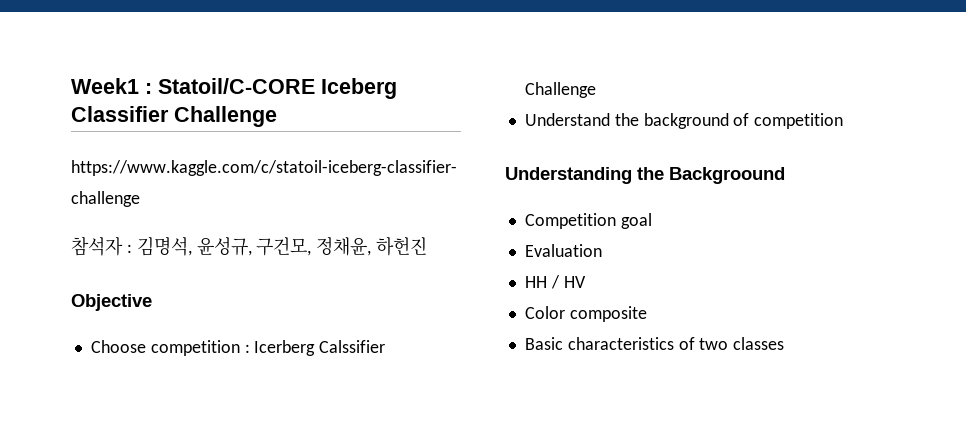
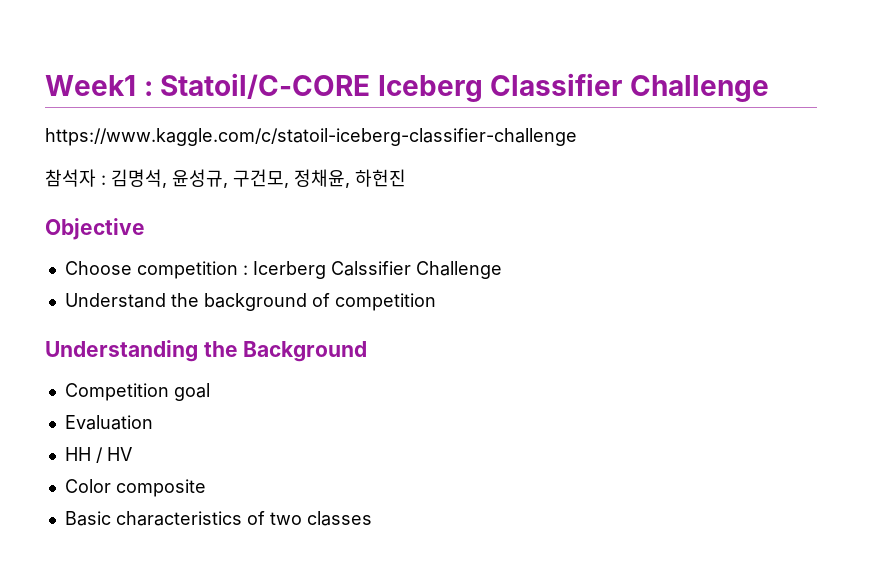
- Understanding the Backgroound
+ Understanding the Background

